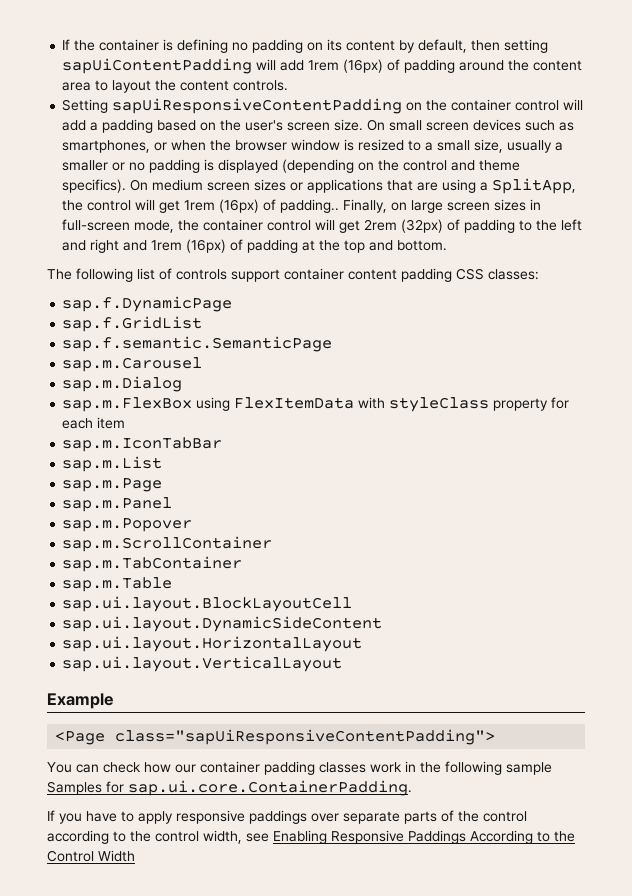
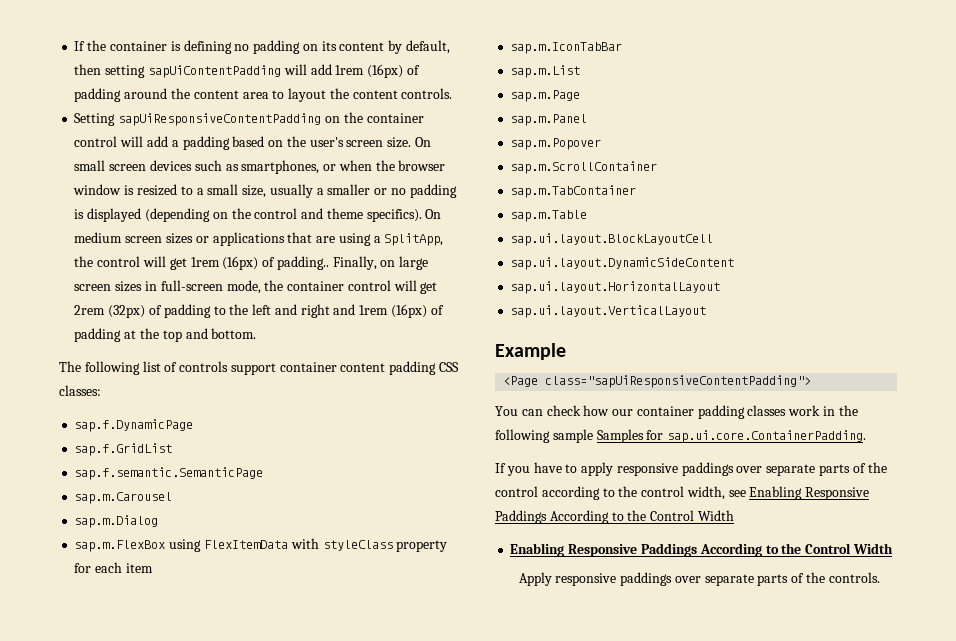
  If you have to apply responsive paddings over separate parts of the control according to the control width, see Enabling Responsive Paddings According to the Control Width
+ Enabling Responsive Paddings According to the Control Width
+ Apply responsive paddings over separate parts of the controls.

